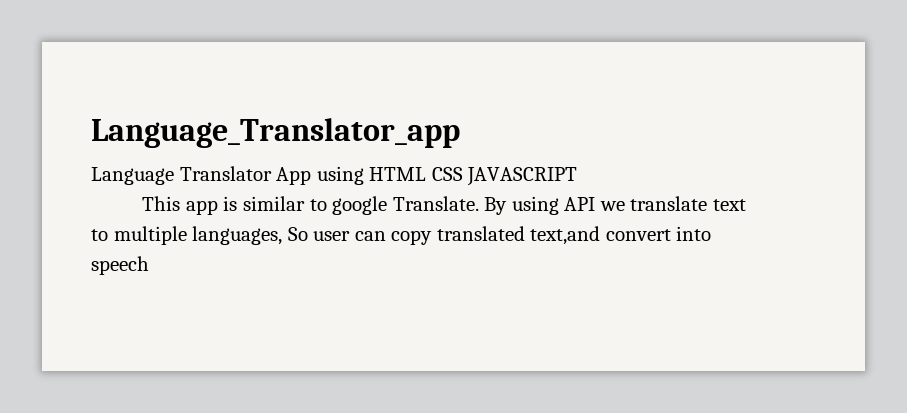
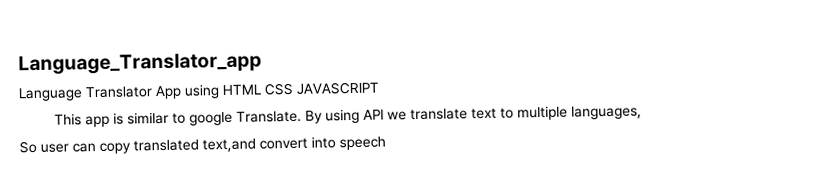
- By using API we translate text to multiple languages, So user can copy translated text,and convert into speech
+ By using API we translate text to multiple languages,
+ So user can copy translated text,and convert into speech

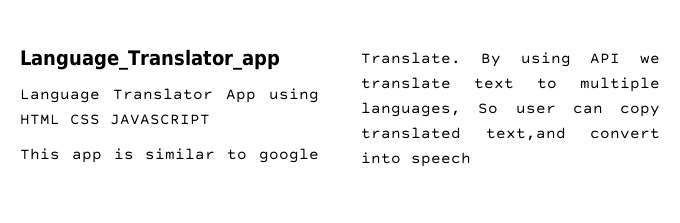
- By using API we translate text to multiple languages,
- So user can copy translated text,and convert into speech
+ By using API we translate text to multiple languages, So user can copy translated text,and convert into speech

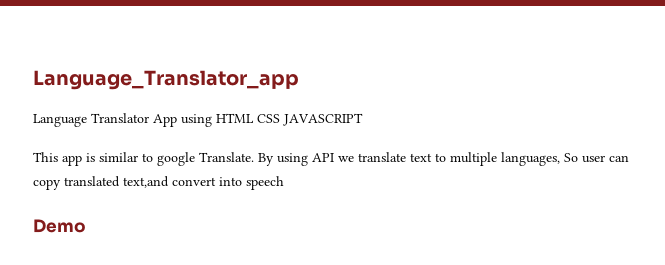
+ Demo

